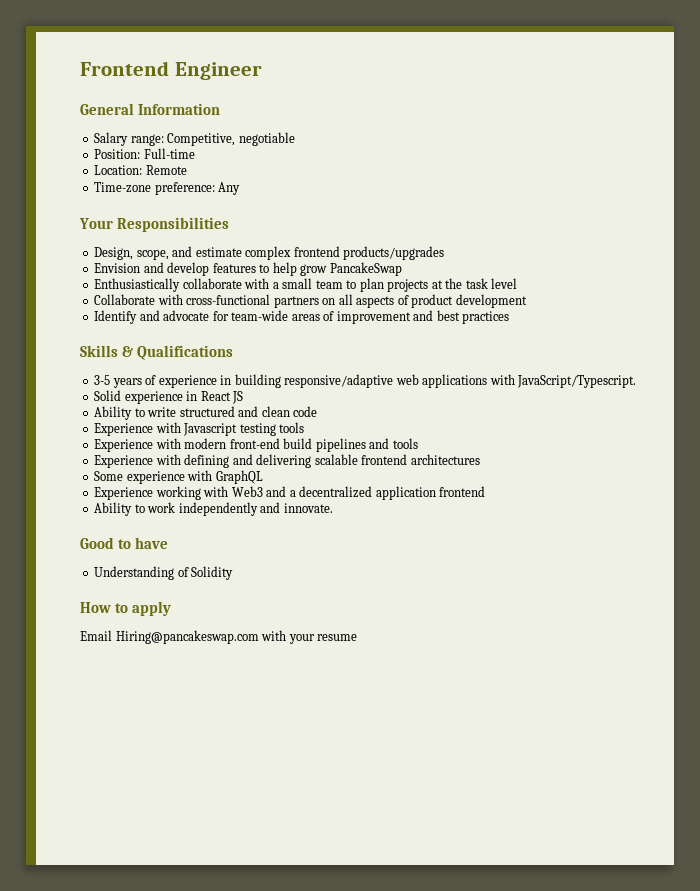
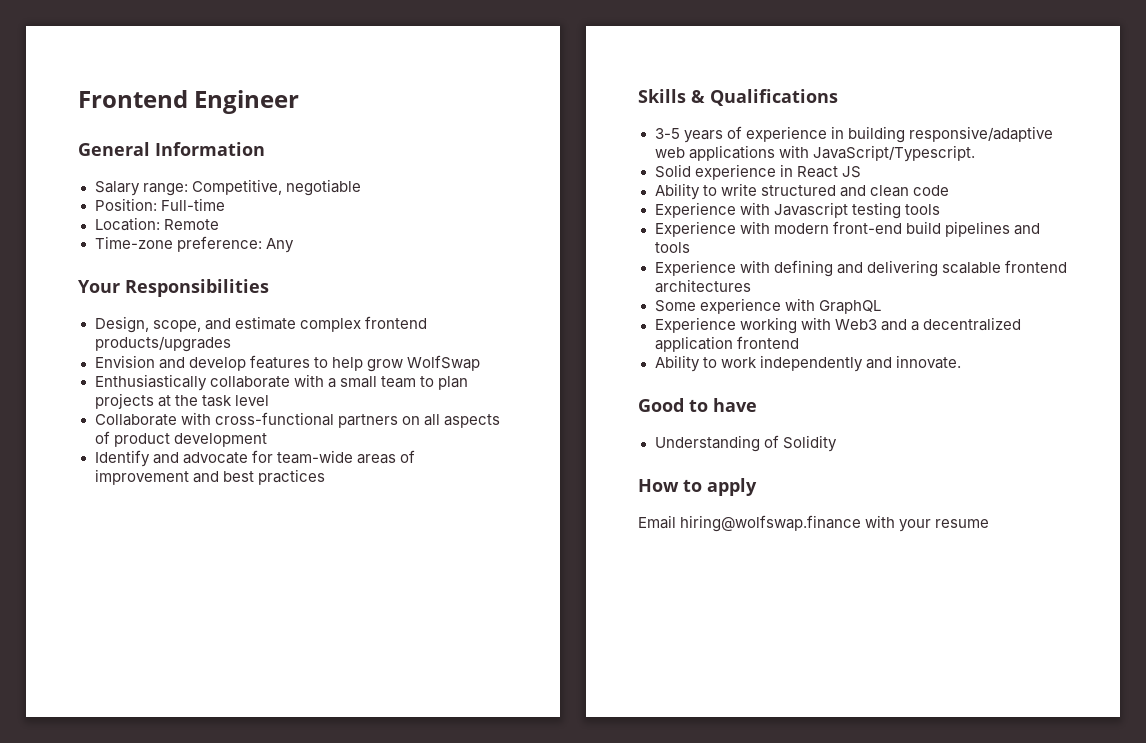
- Envision and develop features to help grow PancakeSwap
+ Envision and develop features to help grow WolfSwap
- Email Hiring@pancakeswap.com with your resume
+ Email hiring@wolfswap.finance with your resume

